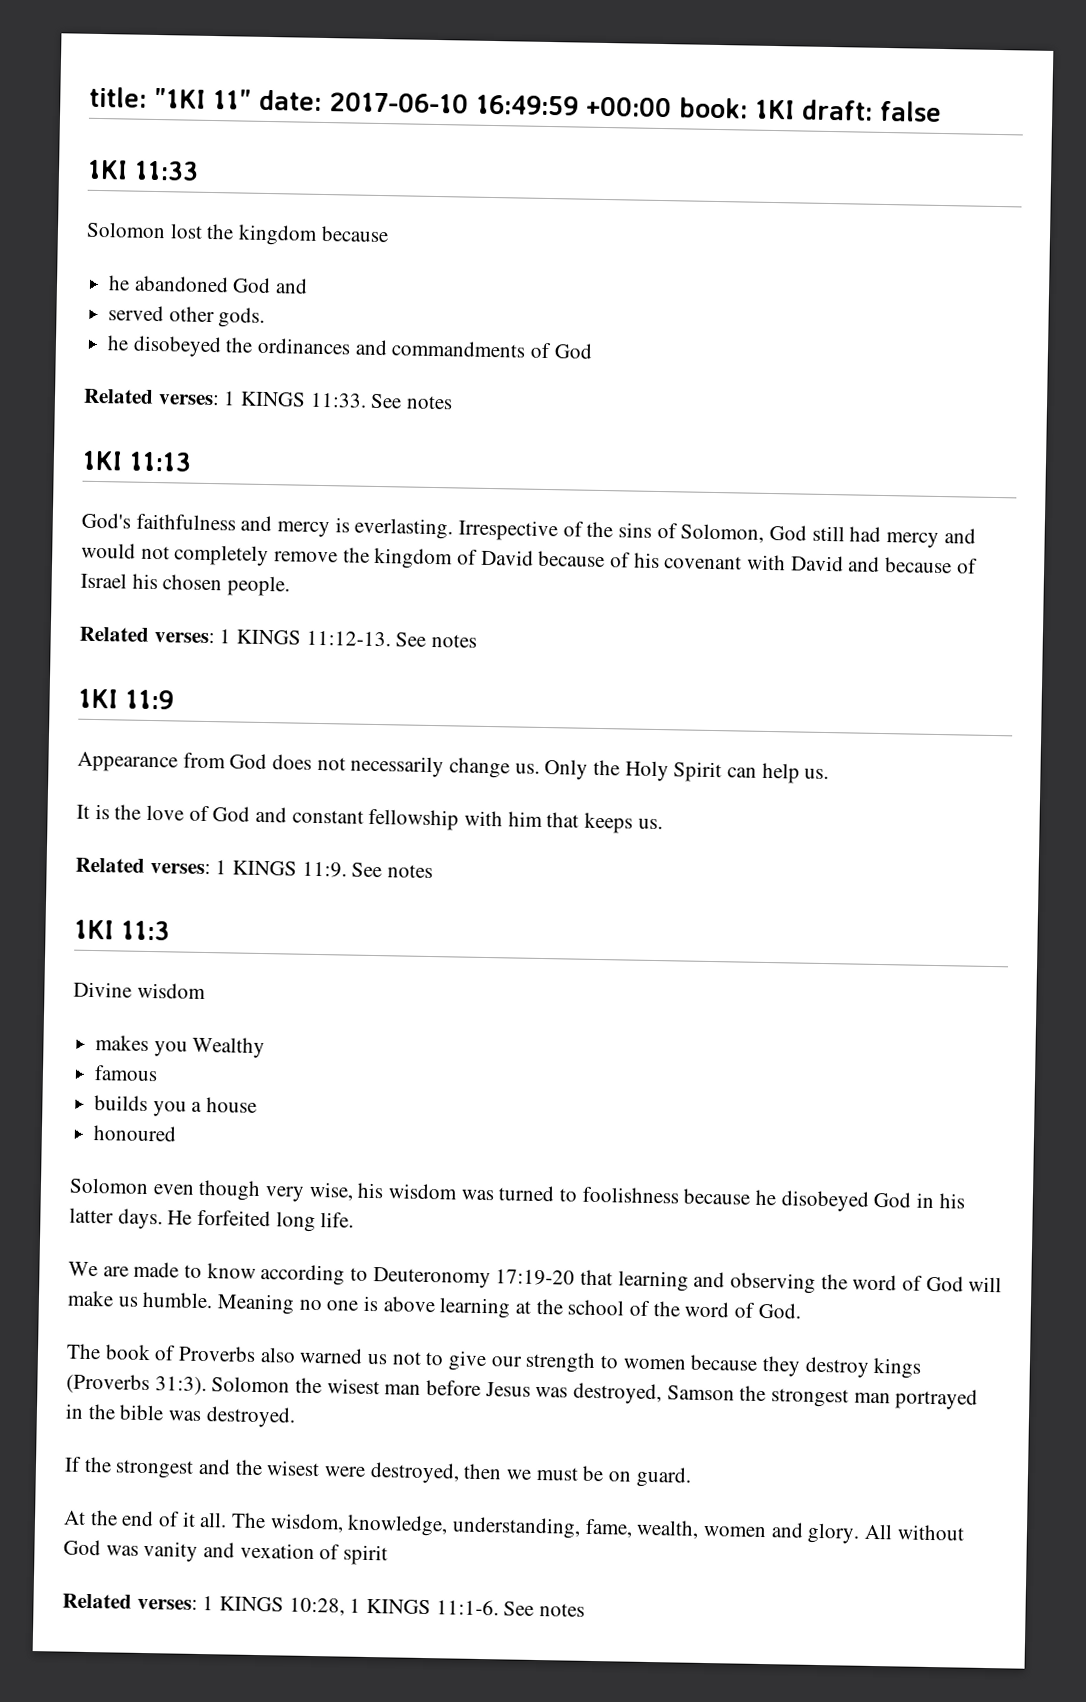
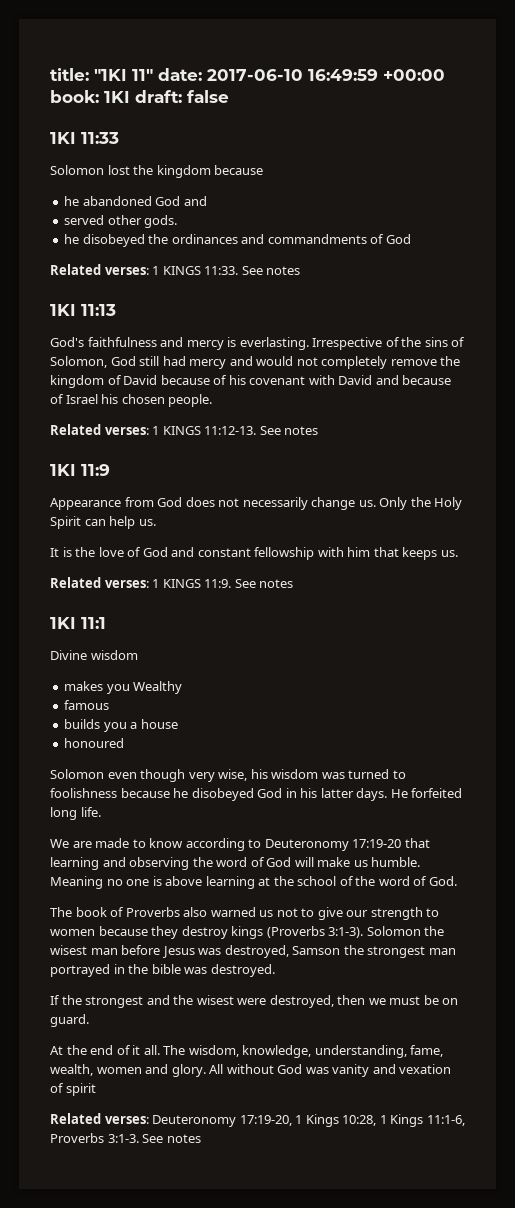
- 1KI 11:3
+ 1KI 11:1
- The book of Proverbs also warned us not to give our strength to women because they destroy kings (Proverbs 31:3).
+ The book of Proverbs also warned us not to give our strength to women because they destroy kings (Proverbs 3:1-3).
- Related verses: 1 KINGS 10:28, 1 KINGS 11:1-6.
+ Related verses: Deuteronomy 17:19-20, 1 Kings 10:28, 1 Kings 11:1-6, Proverbs 3:1-3.

